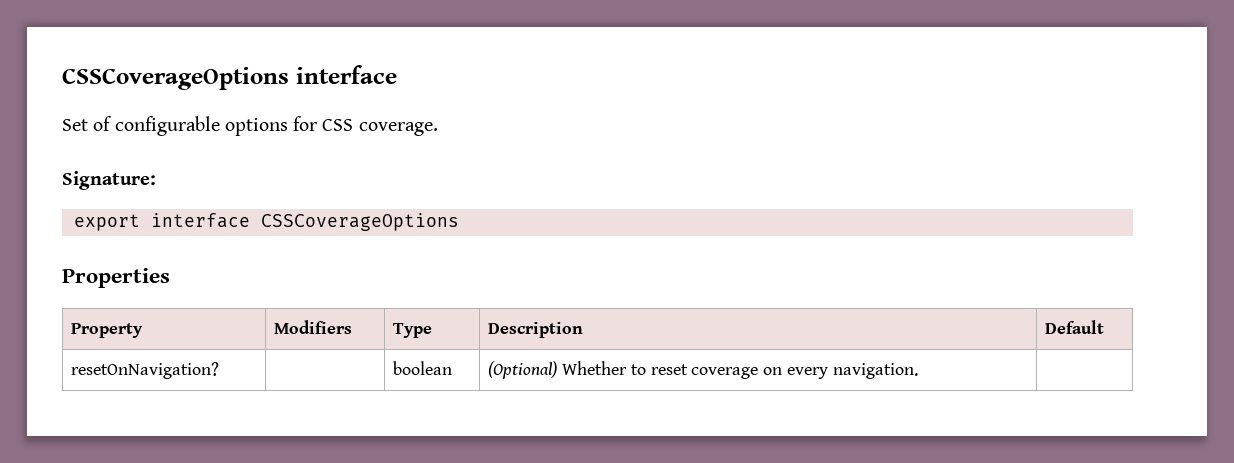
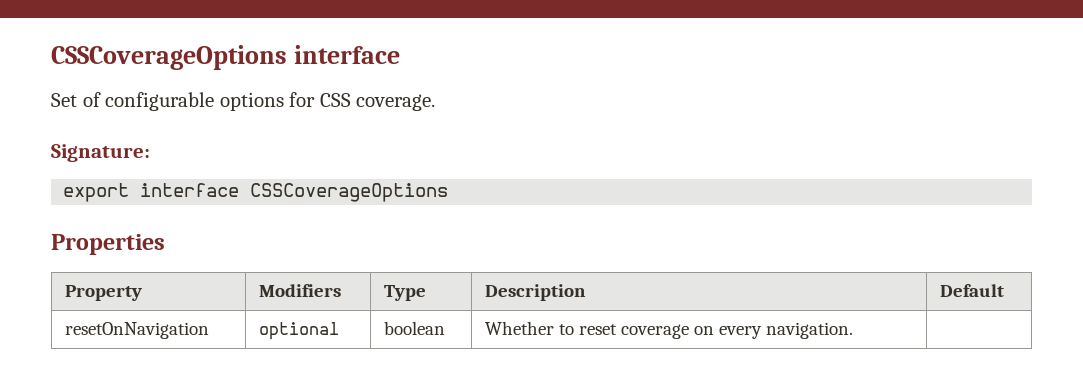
- resetOnNavigation? | | boolean | (Optional) Whether to reset coverage on every navigation. |
+ resetOnNavigation | optional | boolean | Whether to reset coverage on every navigation. |

